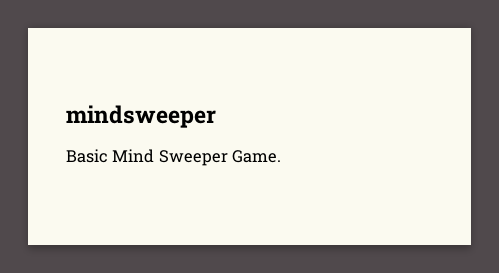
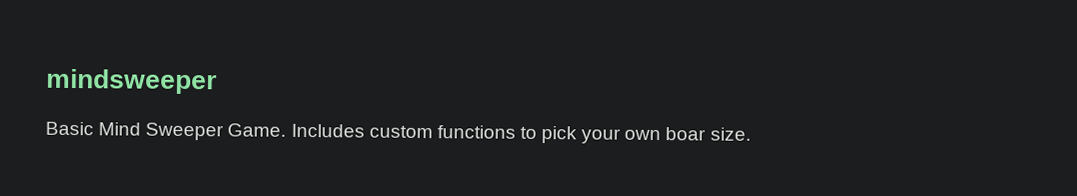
+ Includes custom functions to pick your own boar size.

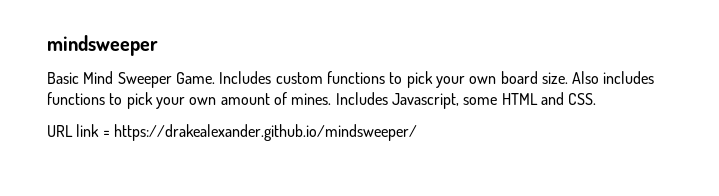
- Includes custom functions to pick your own boar size.
+ Includes custom functions to pick your own board size. Also includes functions to pick your own amount of mines. Includes Javascript, some HTML and CSS.
+ URL link = https://drakealexander.github.io/mindsweeper/

